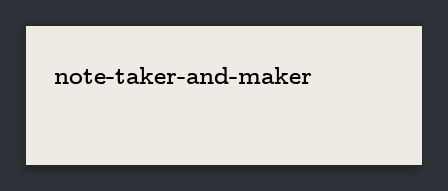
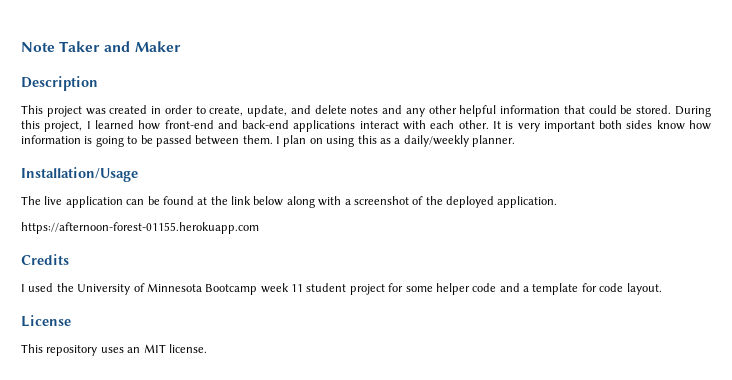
- note-taker-and-maker
+ Note Taker and Maker
+ Description
+ This project was created in order to create, update, and delete notes and any other helpful information that could be stored. During this project, I learned how front-end and back-end applications interact with each other. It is very important both sides know how information is going to be passed between them. I plan on using this as a daily/weekly planner.
+ Installation/Usage
+ The live application can be found at the link below along with a screenshot of the deployed application.
+ https://afternoon-forest-01155.herokuapp.com
+ Credits
+ I used the University of Minnesota Bootcamp week 11 student project for some helper code and a template for code layout.
+ License
+ This repository uses an MIT license.

